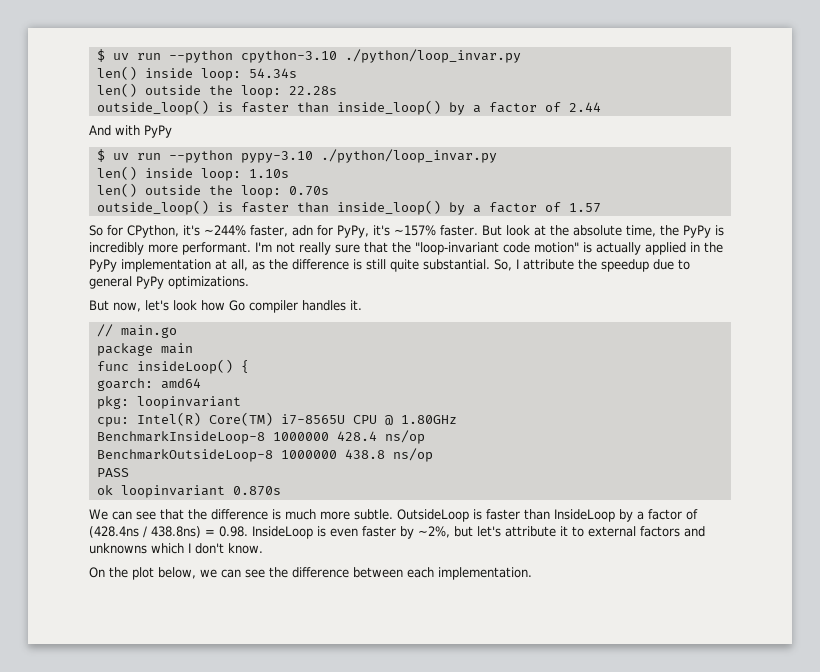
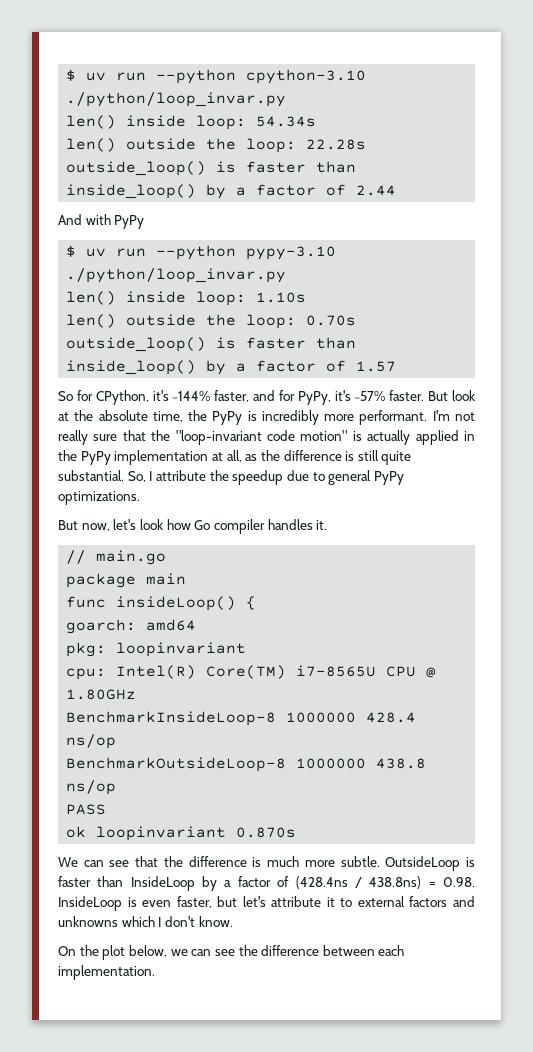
- So for CPython, it's ~244% faster, adn for PyPy, it's ~157% faster.
+ So for CPython, it's ~144% faster, and for PyPy, it's ~57% faster.
- OutsideLoop is faster than InsideLoop by a factor of (428.4ns / 438.8ns) = 0.98. InsideLoop is even faster by ~2%, but let's attribute it to external factors and unknowns which I don't know.
+ OutsideLoop is faster than InsideLoop by a factor of (428.4ns / 438.8ns) = 0.98. InsideLoop is even faster, but let's attribute it to external factors and unknowns which I don't know.

